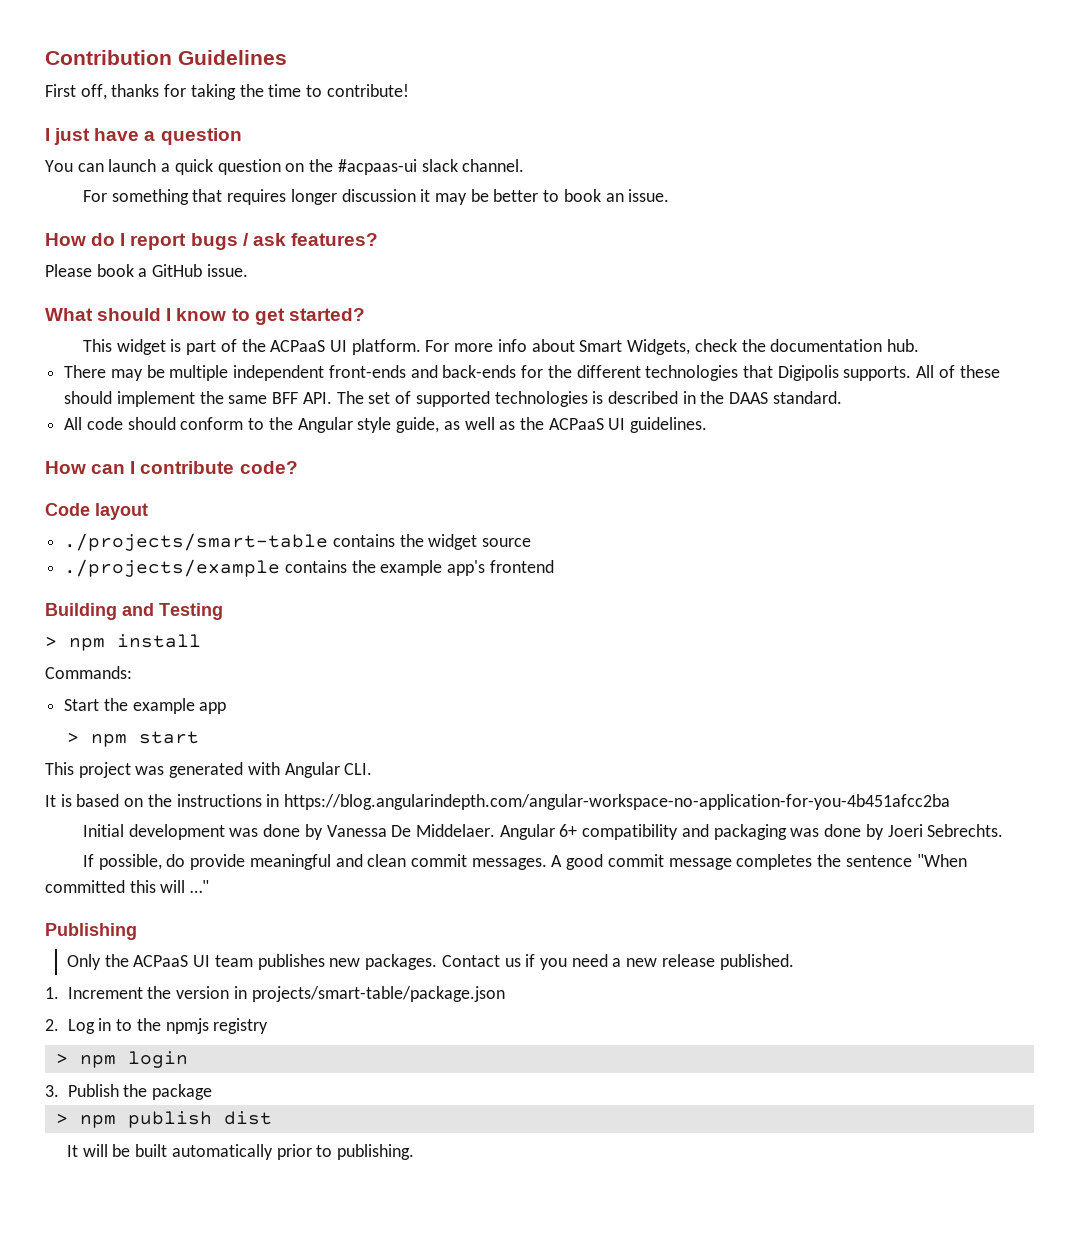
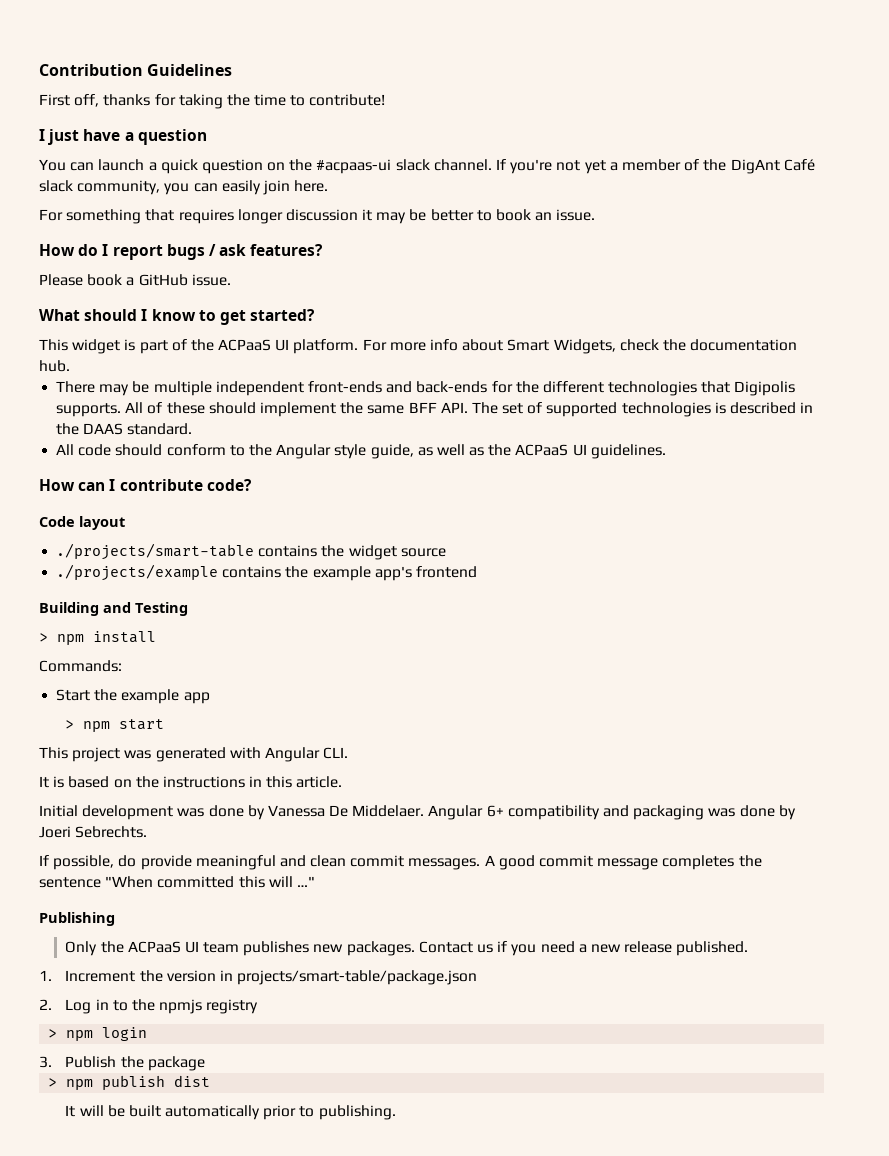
+ If you're not yet a member of the DigAnt Café slack community, you can easily join here.
- It is based on the instructions in https://blog.angularindepth.com/angular-workspace-no-application-for-you-4b451afcc2ba
+ It is based on the instructions in this article.

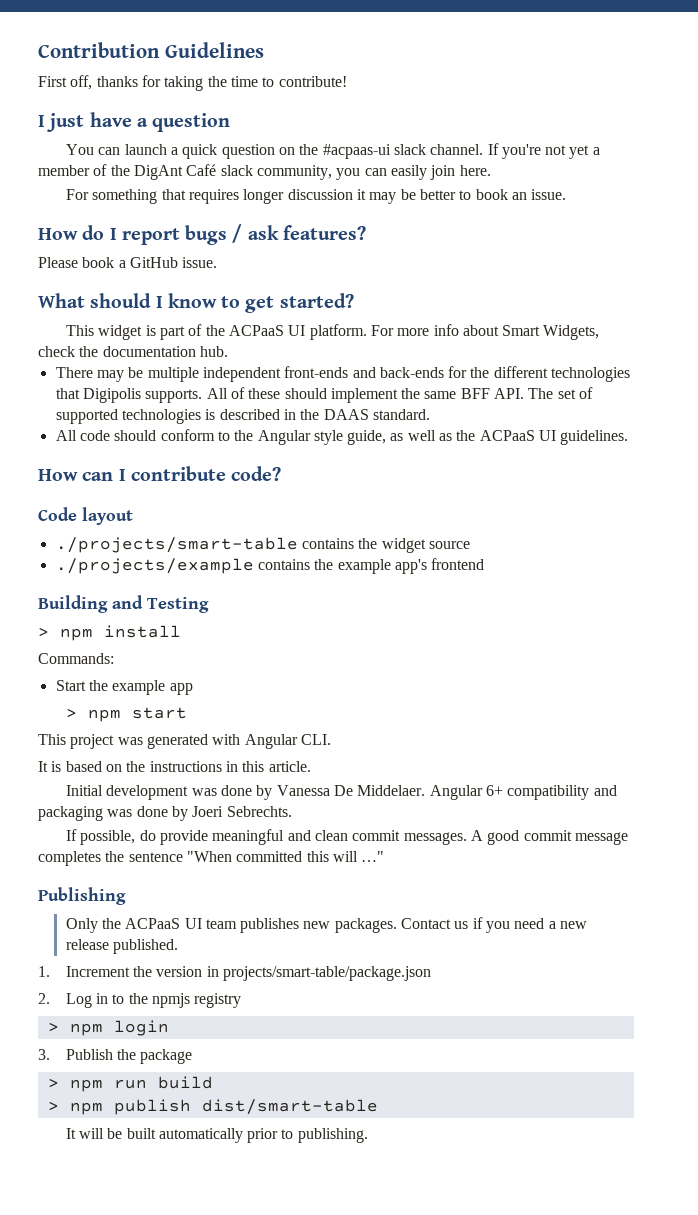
+ > npm run build
- > npm publish dist
+ > npm publish dist/smart-table

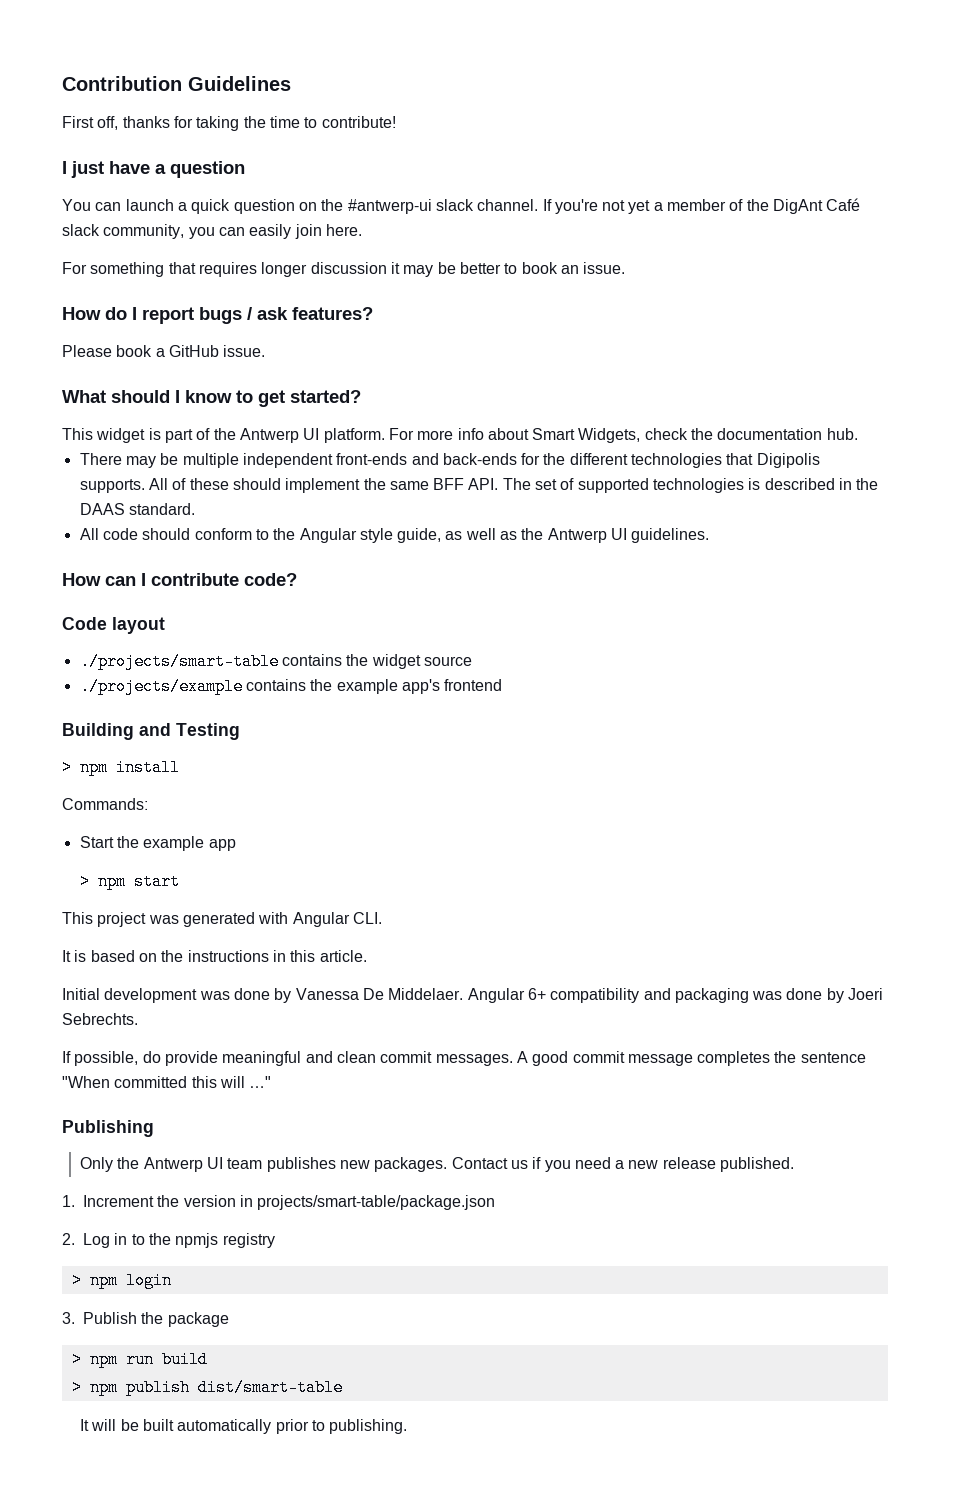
- You can launch a quick question on the #acpaas-ui slack channel.
+ You can launch a quick question on the #antwerp-ui slack channel.
- This widget is part of the ACPaaS UI platform.
+ This widget is part of the Antwerp UI platform.
- All code should conform to the Angular style guide, as well as the ACPaaS UI guidelines.
+ All code should conform to the Angular style guide, as well as the Antwerp UI guidelines.
- Only the ACPaaS UI team publishes new packages.
+ Only the Antwerp UI team publishes new packages.

